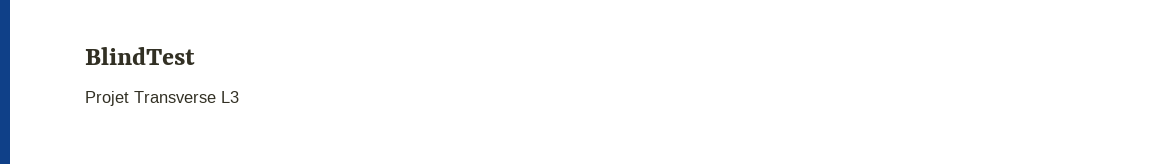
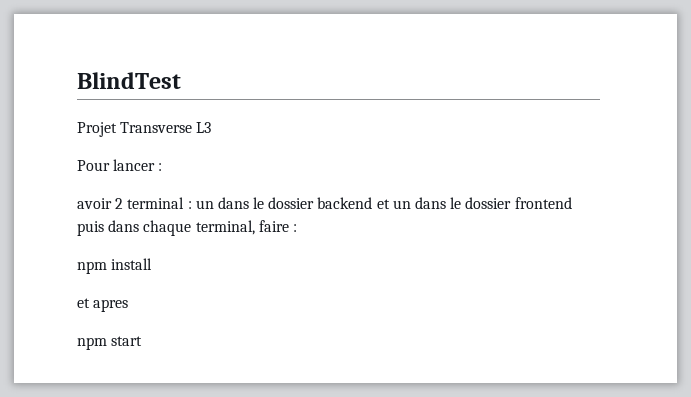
+ Pour lancer :
+ avoir 2 terminal : un dans le dossier backend et un dans le dossier frontend puis dans chaque terminal, faire :
+ npm install
+ et apres
+ npm start

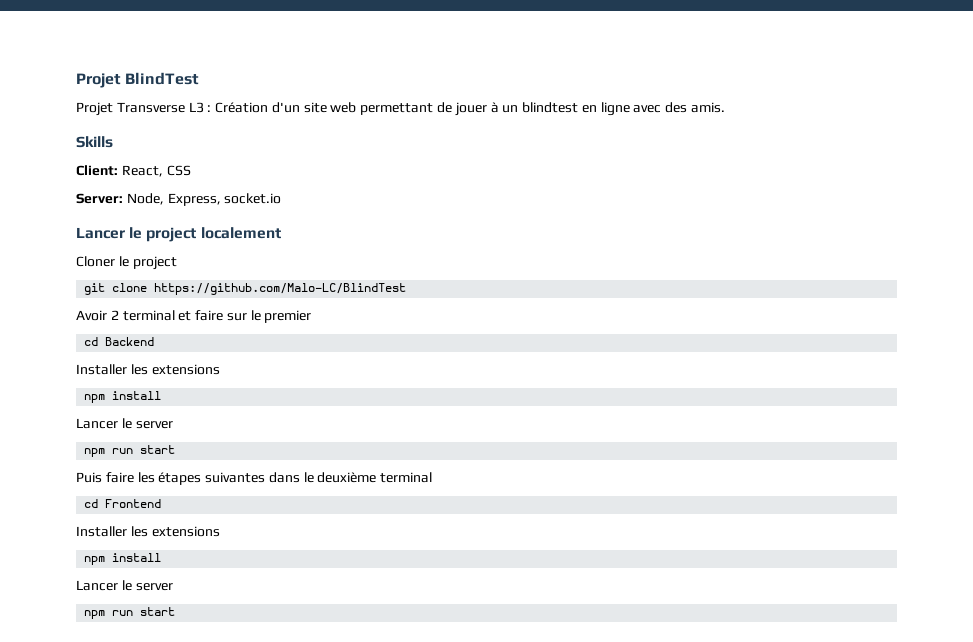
- BlindTest
+ Projet BlindTest
- Projet Transverse L3
- Pour lancer :
- avoir 2 terminal : un dans le dossier backend et un dans le dossier frontend puis dans chaque terminal, faire :
+ Projet Transverse L3 : Création d'un site web permettant de jouer à un blindtest en ligne avec des amis.
+ Skills
+ Client: React, CSS
+ Server: Node, Express, socket.io
+ Lancer le project localement
+ Cloner le project
+ git clone https://github.com/Malo-LC/BlindTest
+ Avoir 2 terminal et faire sur le premier
+ cd Backend
+ Installer les extensions
  npm install
- et apres
- npm start
+ Lancer le server
+ npm run start
+ Puis faire les étapes suivantes dans le deuxième terminal
+ cd Frontend
+ Installer les extensions
+ npm install
+ Lancer le server
+ npm run start

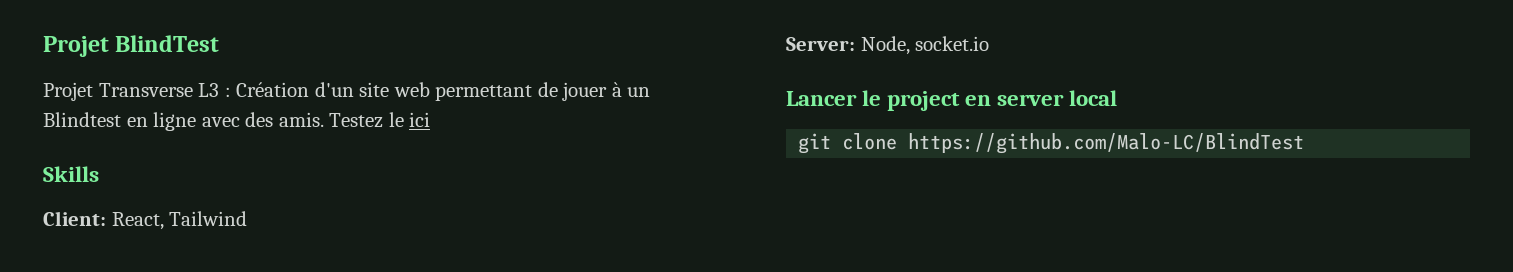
- Projet Transverse L3 : Création d'un site web permettant de jouer à un blindtest en ligne avec des amis.
+ Projet Transverse L3 : Création d'un site web permettant de jouer à un Blindtest en ligne avec des amis. Testez le ici
- Client: React, CSS
+ Client: React, Tailwind
- Server: Node, Express, socket.io
+ Server: Node, socket.io
- Lancer le project localement
- Cloner le project
+ Lancer le project en server local
- Avoir 2 terminal et faire sur le premier
- cd Backend
- Installer les extensions
- npm install
- Lancer le server
- npm run start
- Puis faire les étapes suivantes dans le deuxième terminal
- cd Frontend
- Installer les extensions
- npm install
- Lancer le server
- npm run start

